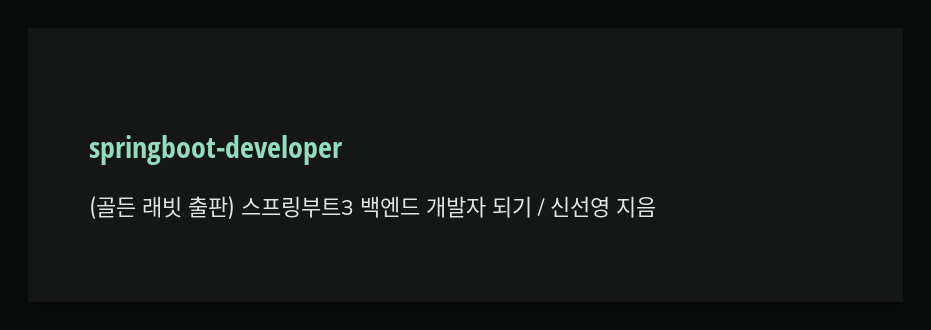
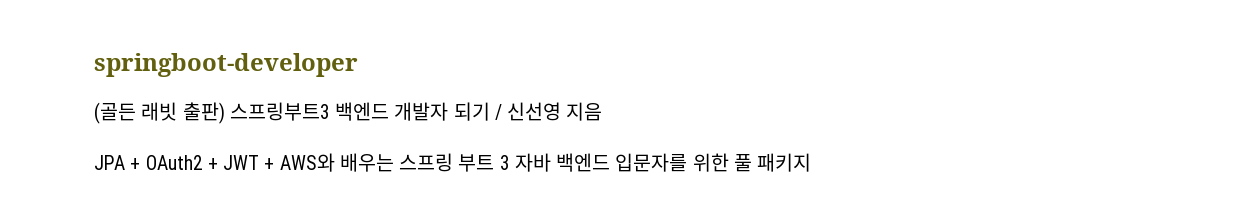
+ JPA + OAuth2 + JWT + AWS와 배우는 스프링 부트 3 자바 백엔드 입문자를 위한 풀 패키지

